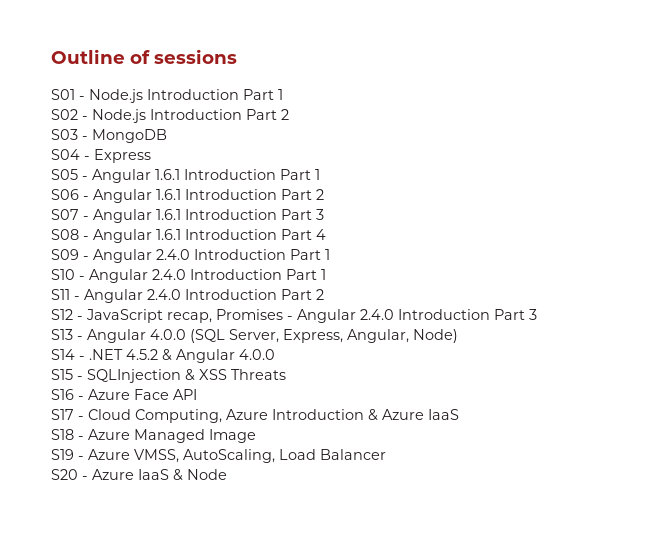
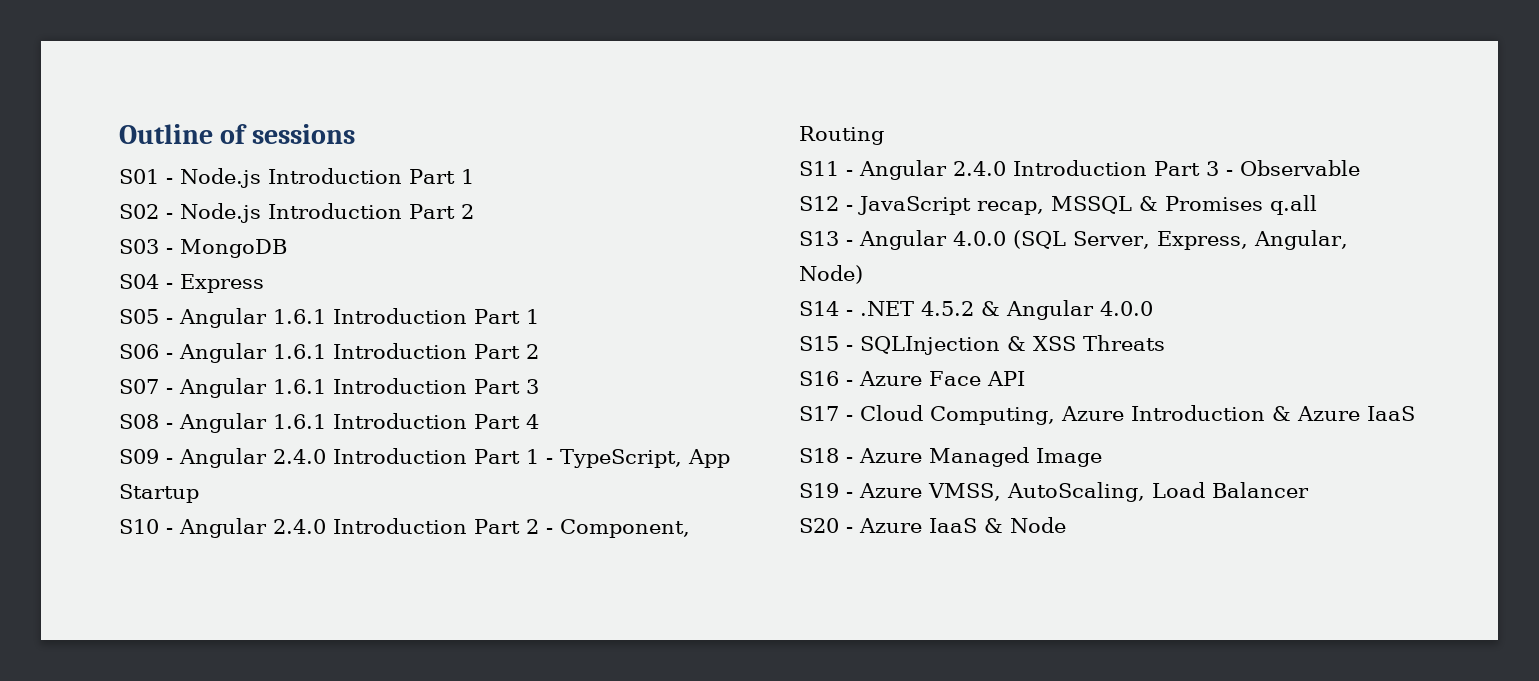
- S09 - Angular 2.4.0 Introduction Part 1
+ S09 - Angular 2.4.0 Introduction Part 1 - TypeScript, App Startup
- S10 - Angular 2.4.0 Introduction Part 1
+ S10 - Angular 2.4.0 Introduction Part 2 - Component, Routing
- S11 - Angular 2.4.0 Introduction Part 2
+ S11 - Angular 2.4.0 Introduction Part 3 - Observable
- S12 - JavaScript recap, Promises - Angular 2.4.0 Introduction Part 3
+ S12 - JavaScript recap, MSSQL & Promises q.all

